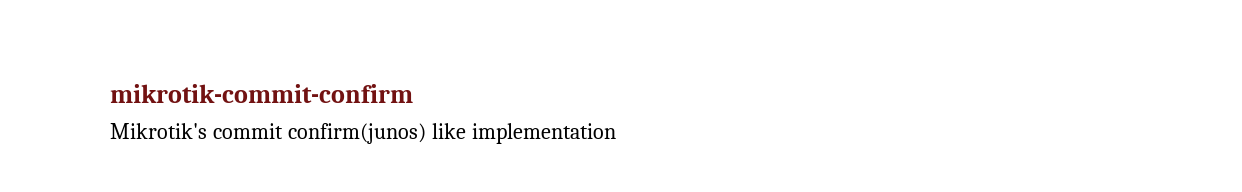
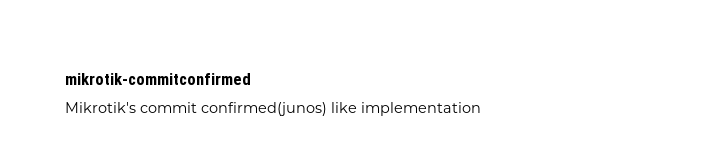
- mikrotik-commit-confirm
+ mikrotik-commitconfirmed
- Mikrotik's commit confirm(junos) like implementation
+ Mikrotik's commit confirmed(junos) like implementation

